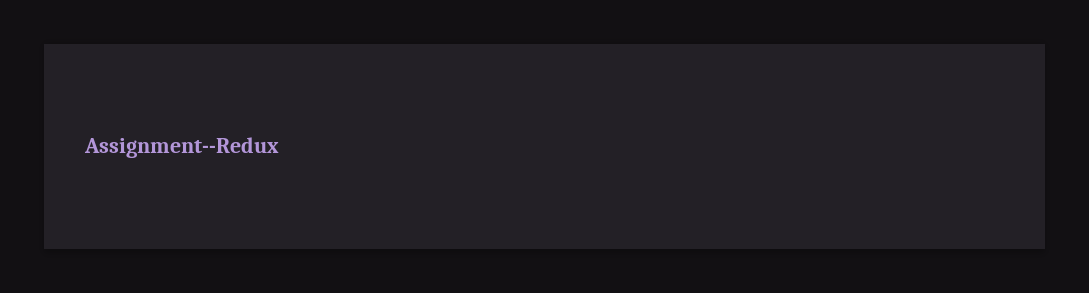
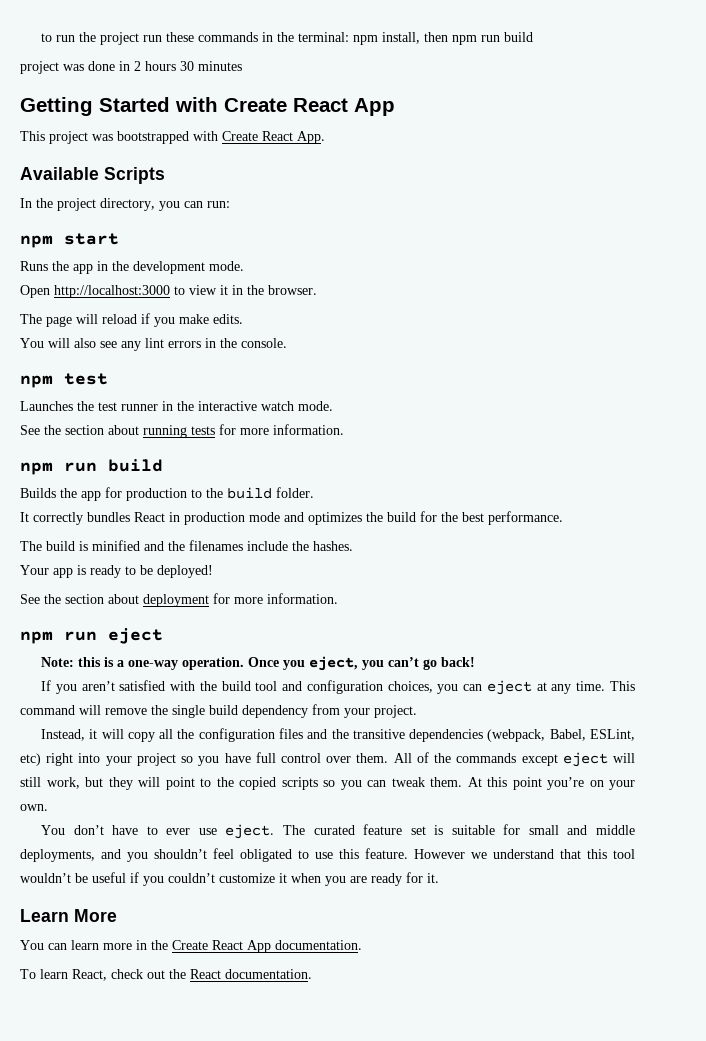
- Assignment--Redux
+ to run the project run these commands in the terminal: npm install, then npm run build
+ project was done in 2 hours 30 minutes
+ Getting Started with Create React App
+ This project was bootstrapped with Create React App.
+ Available Scripts
+ In the project directory, you can run:
+ npm start
+ Runs the app in the development mode.
+ Open http://localhost:3000 to view it in the browser.
+ The page will reload if you make edits.
+ You will also see any lint errors in the console.
+ npm test
+ Launches the test runner in the interactive watch mode.
+ See the section about running tests for more information.
+ npm run build
+ Builds the app for production to the build folder.
+ It correctly bundles React in production mode and optimizes the build for the best performance.
+ The build is minified and the filenames include the hashes.
+ Your app is ready to be deployed!
+ See the section about deployment for more information.
+ npm run eject
+ Note: this is a one-way operation. Once you eject, you can’t go back!
+ If you aren’t satisfied with the build tool and configuration choices, you can eject at any time. This command will remove the single build dependency from your project.
+ Instead, it will copy all the configuration files and the transitive dependencies (webpack, Babel, ESLint, etc) right into your project so you have full control over them. All of the commands except eject will still work, but they will point to the copied scripts so you can tweak them. At this point you’re on your own.
+ You don’t have to ever use eject. The curated feature set is suitable for small and middle deployments, and you shouldn’t feel obligated to use this feature. However we understand that this tool wouldn’t be useful if you couldn’t customize it when you are ready for it.
+ Learn More
+ You can learn more in the Create React App documentation.
+ To learn React, check out the React documentation.

